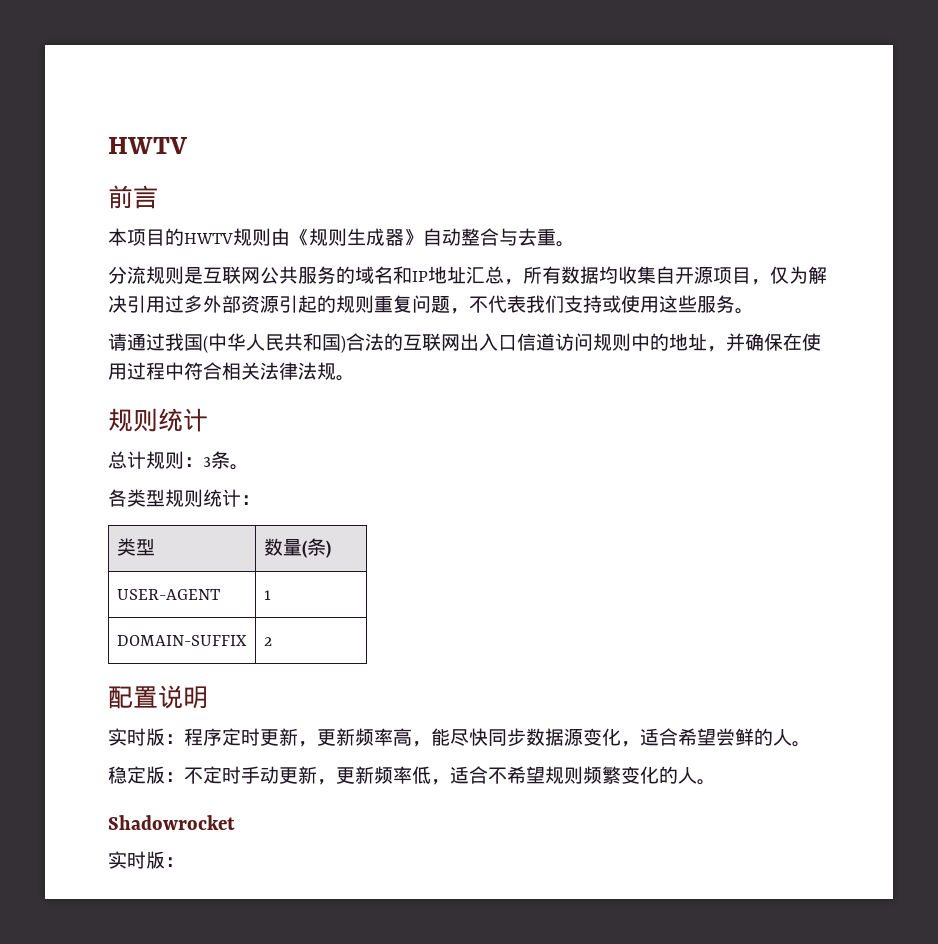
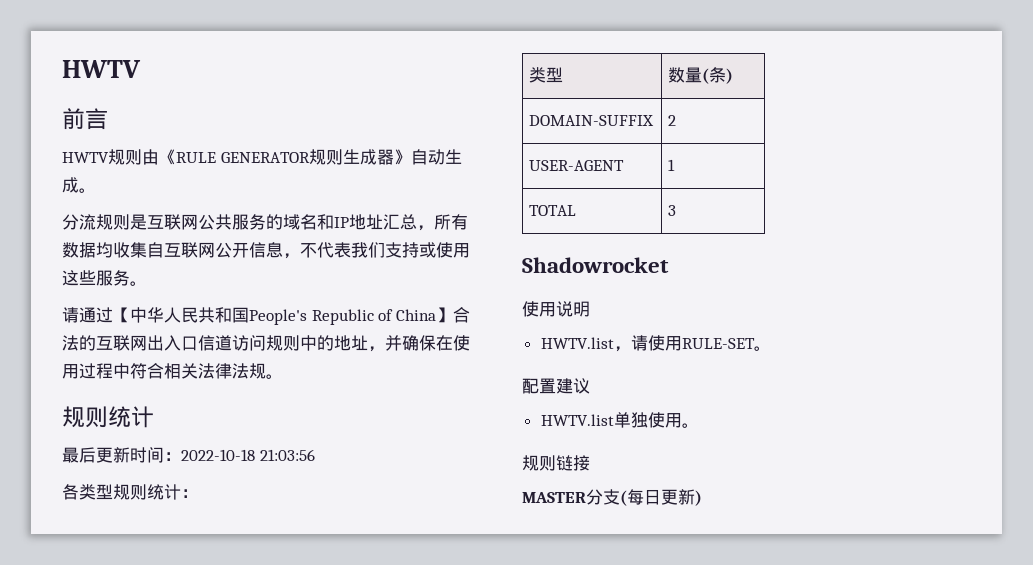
- 本项目的HWTV规则由《规则生成器》自动整合与去重。
+ HWTV规则由《RULE GENERATOR规则生成器》自动生成。
- 分流规则是互联网公共服务的域名和IP地址汇总，所有数据均收集自开源项目，仅为解决引用过多外部资源引起的规则重复问题，不代表我们支持或使用这些服务。
+ 分流规则是互联网公共服务的域名和IP地址汇总，所有数据均收集自互联网公开信息，不代表我们支持或使用这些服务。
- 请通过我国(中华人民共和国)合法的互联网出入口信道访问规则中的地址，并确保在使用过程中符合相关法律法规。
+ 请通过【中华人民共和国People's Republic of China】合法的互联网出入口信道访问规则中的地址，并确保在使用过程中符合相关法律法规。
- 总计规则：3条。
+ 最后更新时间：2022-10-18 21:03:56
+ DOMAIN-SUFFIX | 2
- DOMAIN-SUFFIX | 2
- 配置说明
- 实时版：程序定时更新，更新频率高，能尽快同步数据源变化，适合希望尝鲜的人。
- 稳定版：不定时手动更新，更新频率低，适合不希望规则频繁变化的人。
+ TOTAL | 3
  Shadowrocket
- 实时版：
+ 使用说明
+ HWTV.list，请使用RULE-SET。
+ 配置建议
+ HWTV.list单独使用。
+ 规则链接
+ MASTER分支(每日更新)

